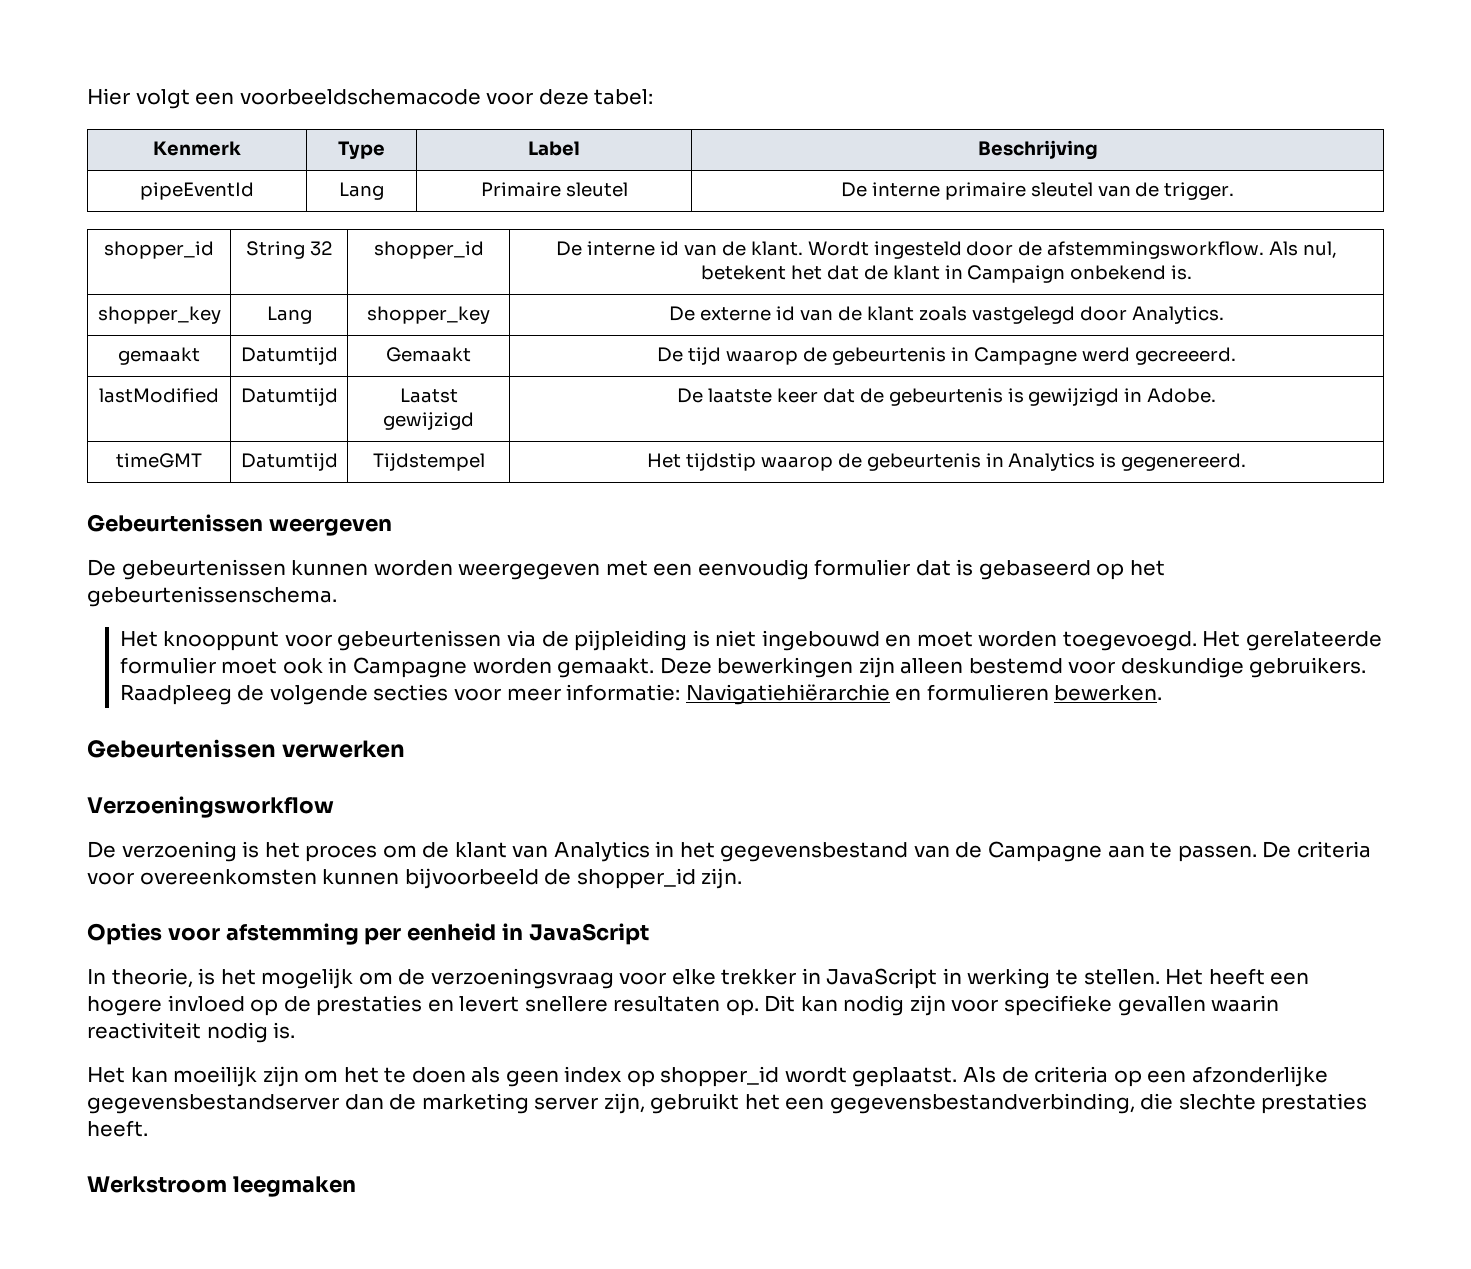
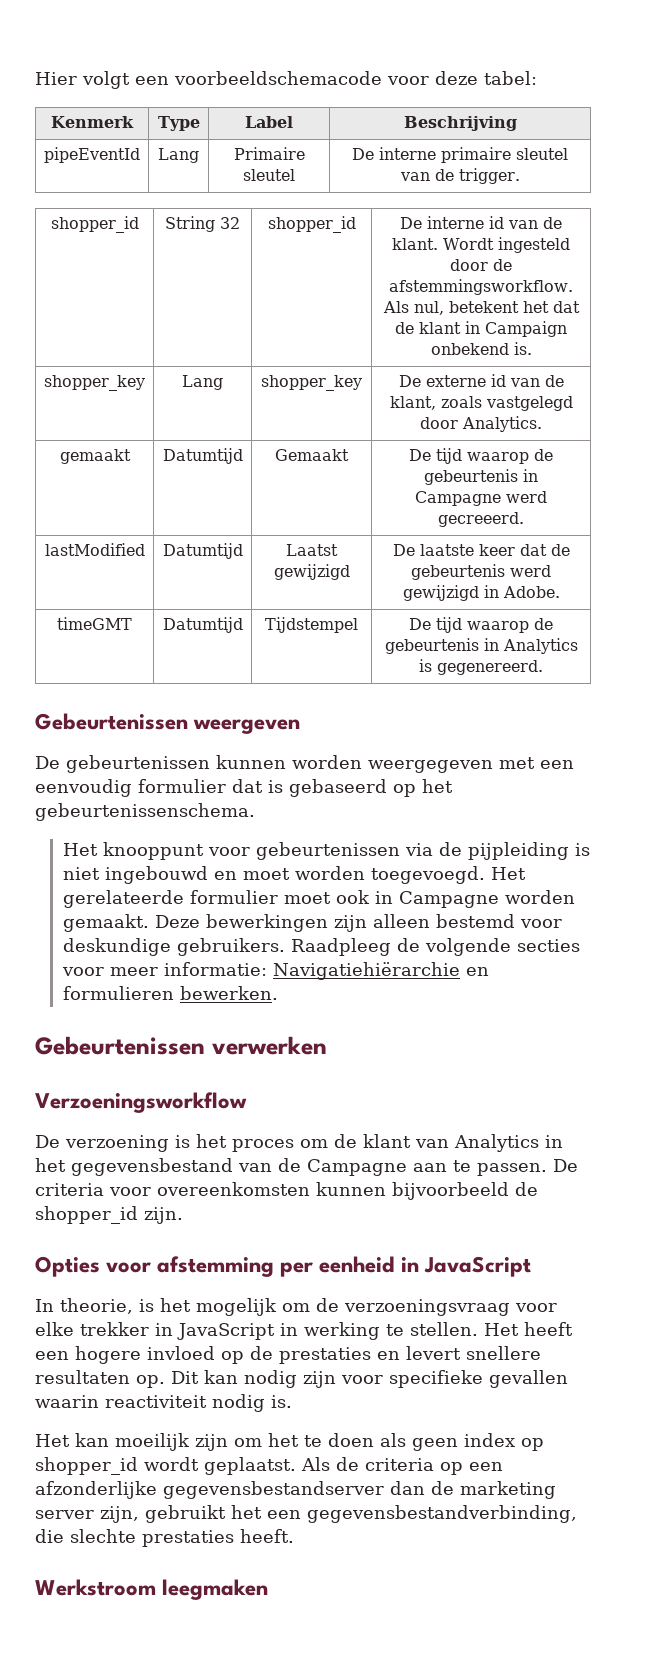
- shopper_key | Lang | shopper_key | De externe id van de klant zoals vastgelegd door Analytics.
+ shopper_key | Lang | shopper_key | De externe id van de klant, zoals vastgelegd door Analytics.
- lastModified | Datumtijd | Laatst gewijzigd | De laatste keer dat de gebeurtenis is gewijzigd in Adobe.
+ lastModified | Datumtijd | Laatst gewijzigd | De laatste keer dat de gebeurtenis werd gewijzigd in Adobe.
- timeGMT | Datumtijd | Tijdstempel | Het tijdstip waarop de gebeurtenis in Analytics is gegenereerd.
+ timeGMT | Datumtijd | Tijdstempel | De tijd waarop de gebeurtenis in Analytics is gegenereerd.

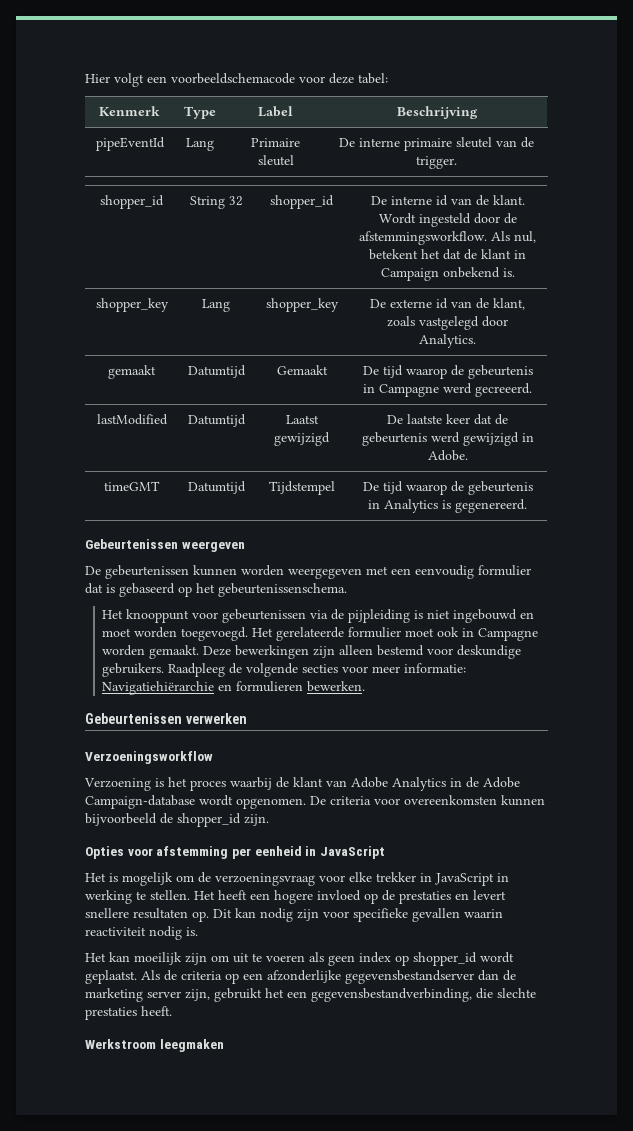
- De verzoening is het proces om de klant van Analytics in het gegevensbestand van de Campagne aan te passen.
+ Verzoening is het proces waarbij de klant van Adobe Analytics in de Adobe Campaign-database wordt opgenomen.
- In theorie, is het mogelijk om de verzoeningsvraag voor elke trekker in JavaScript in werking te stellen.
+ Het is mogelijk om de verzoeningsvraag voor elke trekker in JavaScript in werking te stellen.
- Het kan moeilijk zijn om het te doen als geen index op shopper_id wordt geplaatst.
+ Het kan moeilijk zijn om uit te voeren als geen index op shopper_id wordt geplaatst.

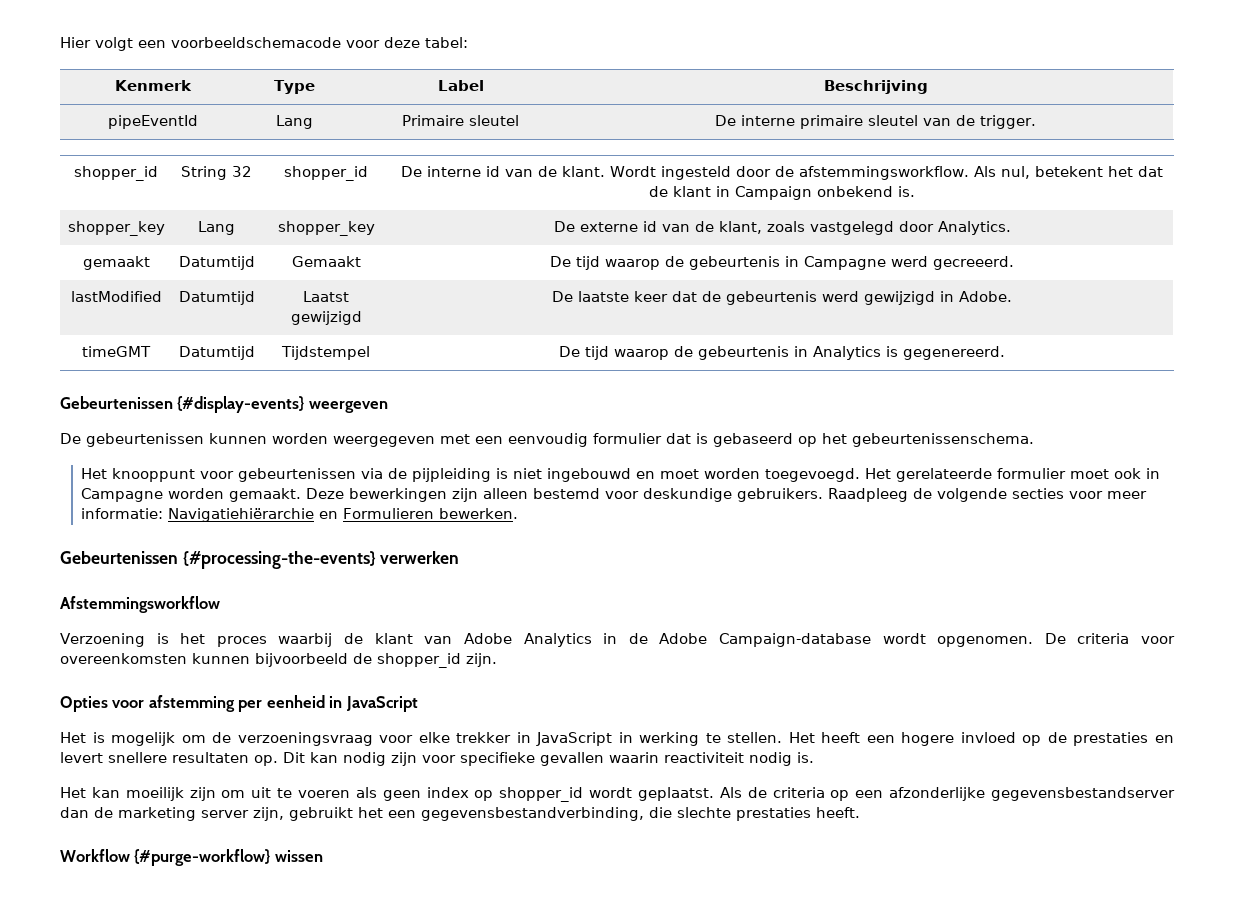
- Gebeurtenissen weergeven
+ Gebeurtenissen {#display-events} weergeven
- Raadpleeg de volgende secties voor meer informatie: Navigatiehiërarchie en formulieren bewerken.
+ Raadpleeg de volgende secties voor meer informatie: Navigatiehiërarchie en Formulieren bewerken.
- Gebeurtenissen verwerken
+ Gebeurtenissen {#processing-the-events} verwerken
- Verzoeningsworkflow
+ Afstemmingsworkflow
- Werkstroom leegmaken
+ Workflow {#purge-workflow} wissen

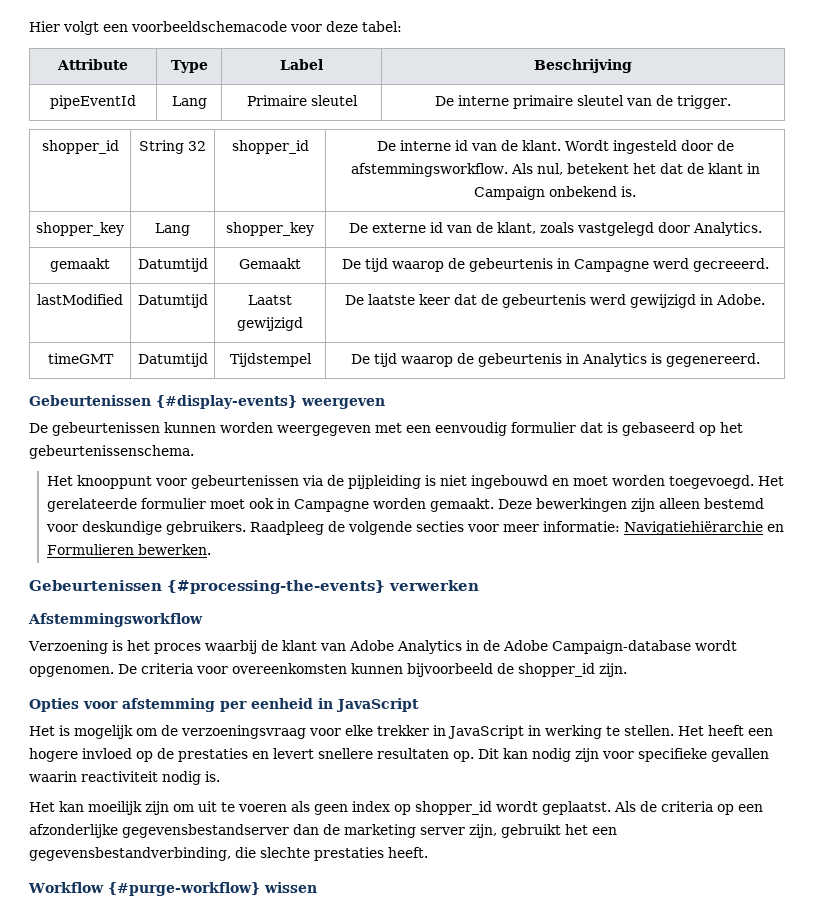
- Kenmerk | Type | Label | Beschrijving
+ Attribute | Type | Label | Beschrijving

